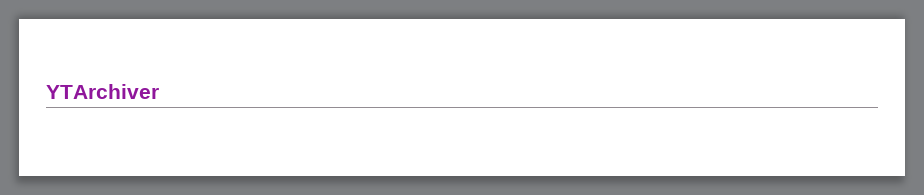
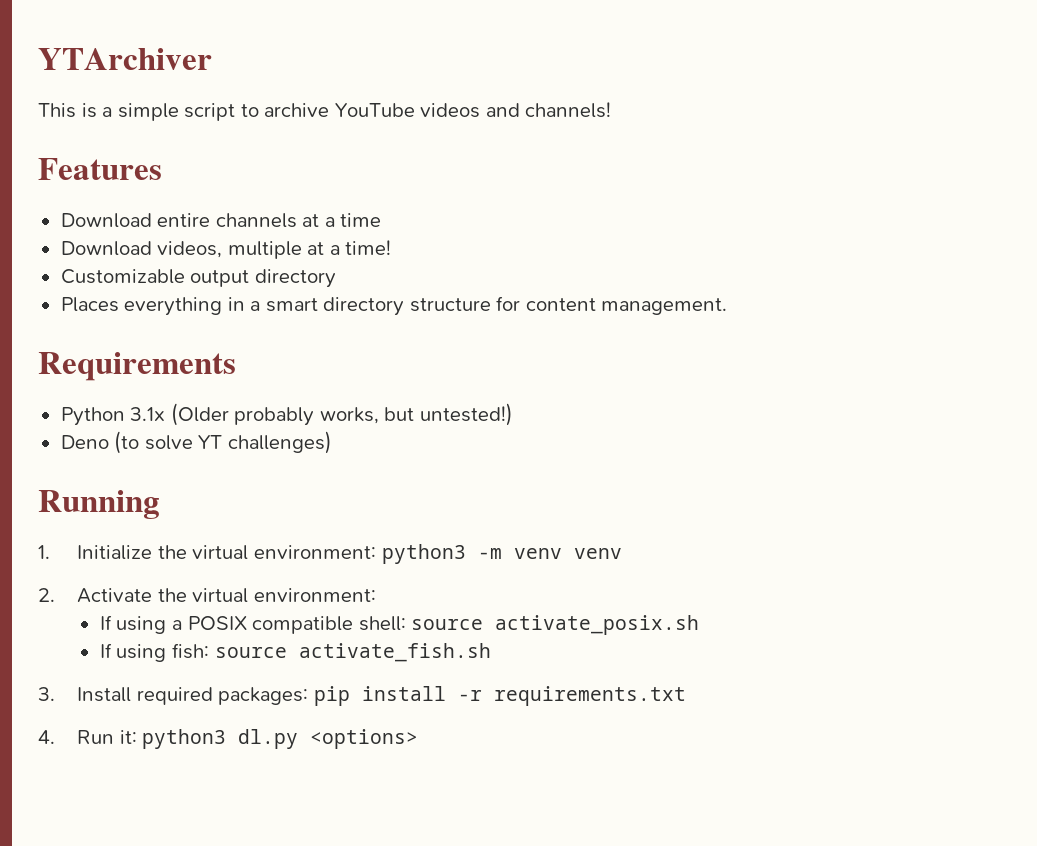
+ This is a simple script to archive YouTube videos and channels!
+ Features
+ Download entire channels at a time
+ Download videos, multiple at a time!
+ Customizable output directory
+ Places everything in a smart directory structure for content management.
+ Requirements
+ Python 3.1x (Older probably works, but untested!)
+ Deno (to solve YT challenges)
+ Running
+ 1. Initialize the virtual environment: python3 -m venv venv
+ 2. Activate the virtual environment:
+ If using a POSIX compatible shell: source activate_posix.sh
+ If using fish: source activate_fish.sh
+ 3. Install required packages: pip install -r requirements.txt
+ 4. Run it: python3 dl.py <options>

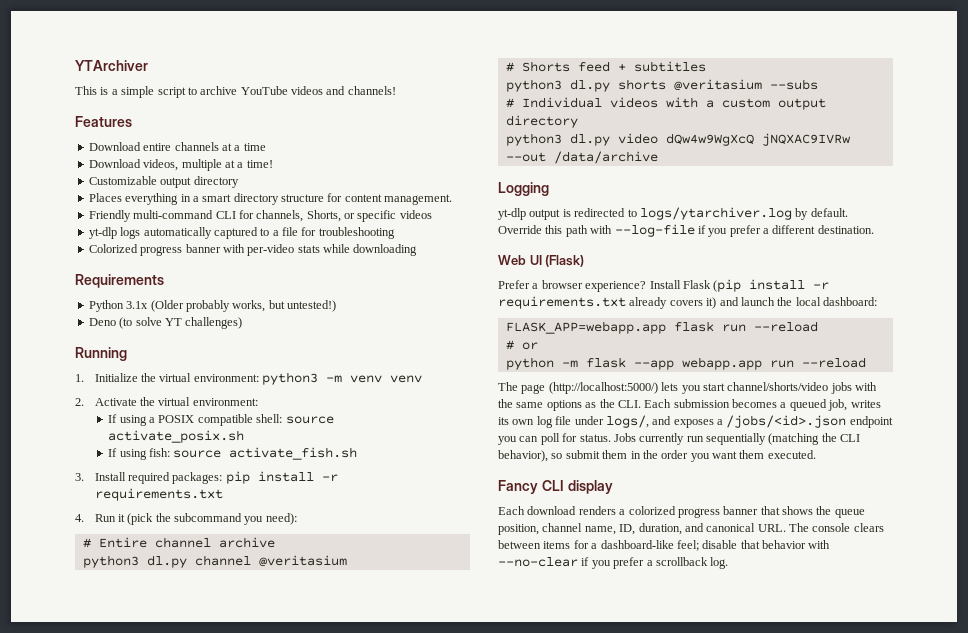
+ Friendly multi-command CLI for channels, Shorts, or specific videos
+ yt-dlp logs automatically captured to a file for troubleshooting
+ Colorized progress banner with per-video stats while downloading
- 4. Run it: python3 dl.py <options>
+ 4. Run it (pick the subcommand you need):
+ # Entire channel archive
+ python3 dl.py channel @veritasium
+ # Shorts feed + subtitles
+ python3 dl.py shorts @veritasium --subs
+ # Individual videos with a custom output directory
+ python3 dl.py video dQw4w9WgXcQ jNQXAC9IVRw --out /data/archive
+ Logging
+ yt-dlp output is redirected to logs/ytarchiver.log by default. Override this path with --log-file if you prefer a different destination.
+ Web UI (Flask)
+ Prefer a browser experience? Install Flask (pip install -r requirements.txt already covers it) and launch the local dashboard:
+ FLASK_APP=webapp.app flask run --reload
+ # or
+ python -m flask --app webapp.app run --reload
+ The page (http://localhost:5000/) lets you start channel/shorts/video jobs with the same options as the CLI. Each submission becomes a queued job, writes its own log file under logs/, and exposes a /jobs/<id>.json endpoint you can poll for status. Jobs currently run sequentially (matching the CLI behavior), so submit them in the order you want them executed.
+ Fancy CLI display
+ Each download renders a colorized progress banner that shows the queue position, channel name, ID, duration, and canonical URL. The console clears between items for a dashboard-like feel; disable that behavior with --no-clear if you prefer a scrollback log.

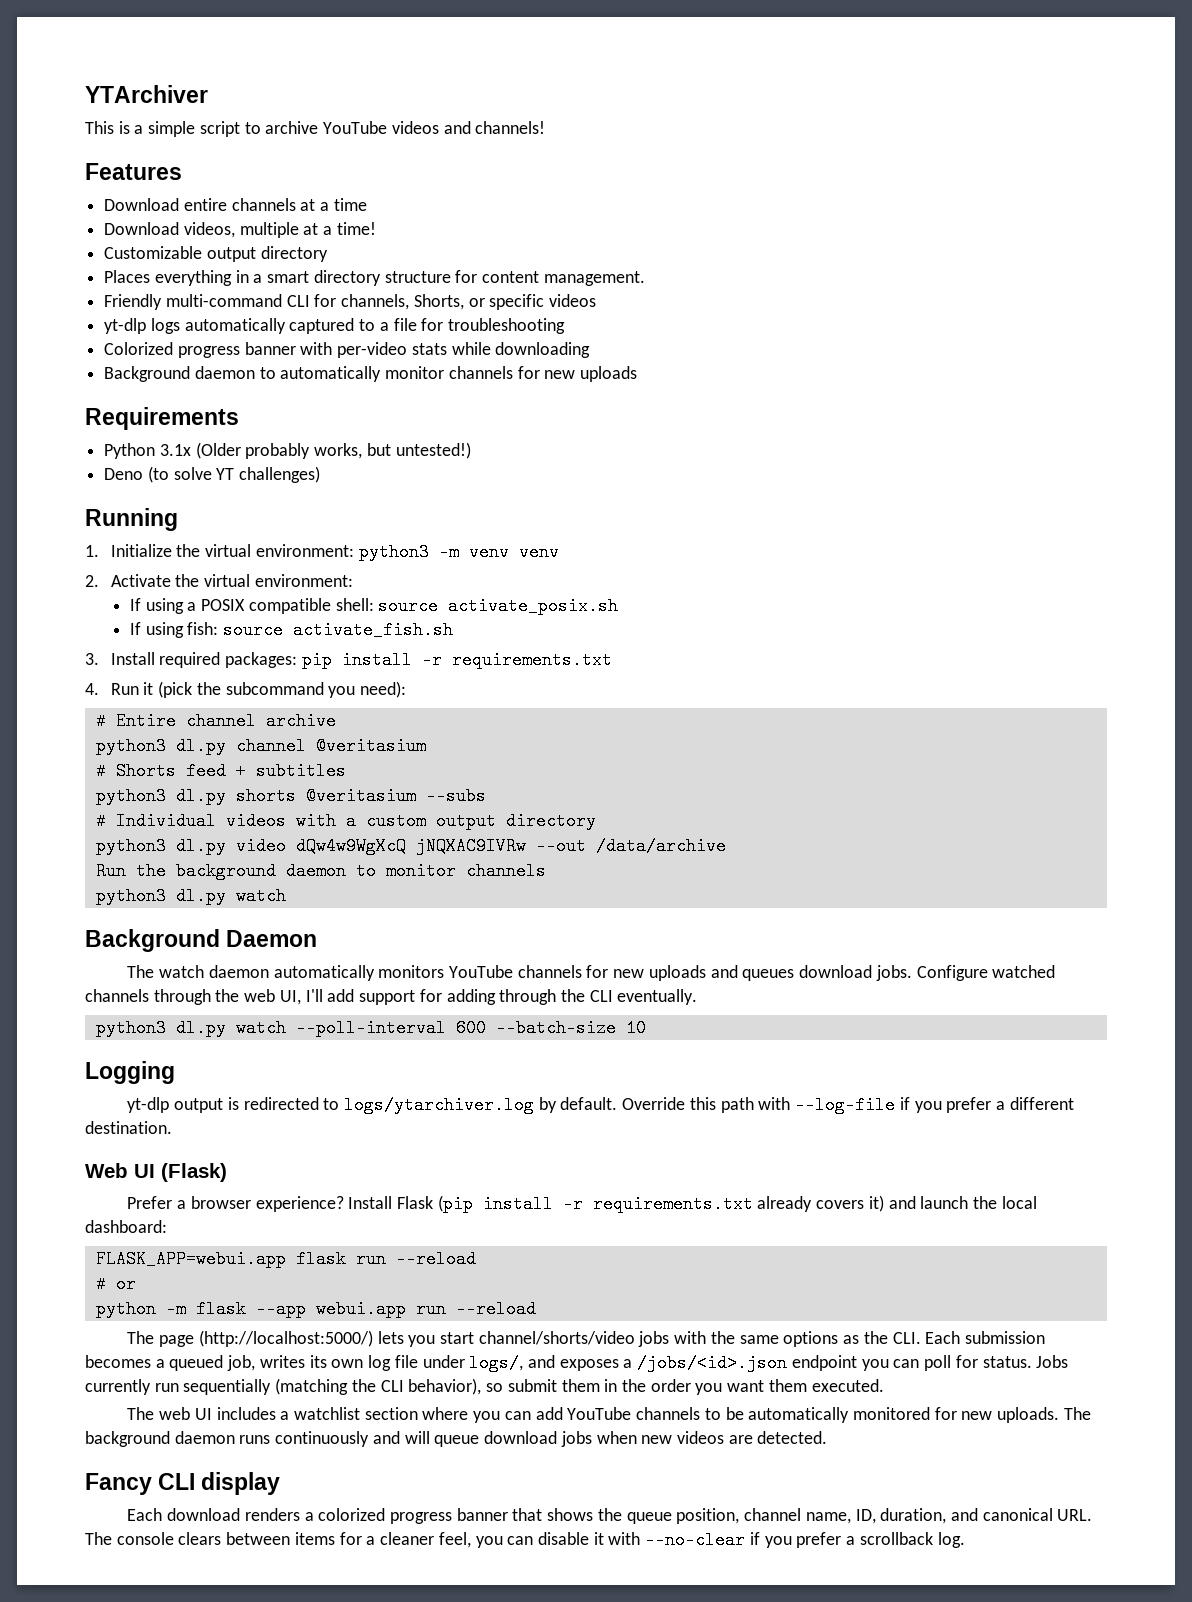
+ Background daemon to automatically monitor channels for new uploads
+ Run the background daemon to monitor channels
+ python3 dl.py watch
+ Background Daemon
+ The watch daemon automatically monitors YouTube channels for new uploads and queues download jobs. Configure watched channels through the web UI, I'll add support for adding through the CLI eventually.
+ python3 dl.py watch --poll-interval 600 --batch-size 10
- FLASK_APP=webapp.app flask run --reload
+ FLASK_APP=webui.app flask run --reload
- python -m flask --app webapp.app run --reload
+ python -m flask --app webui.app run --reload
+ The web UI includes a watchlist section where you can add YouTube channels to be automatically monitored for new uploads. The background daemon runs continuously and will queue download jobs when new videos are detected.
- Each download renders a colorized progress banner that shows the queue position, channel name, ID, duration, and canonical URL. The console clears between items for a dashboard-like feel; disable that behavior with --no-clear if you prefer a scrollback log.
+ Each download renders a colorized progress banner that shows the queue position, channel name, ID, duration, and canonical URL. The console clears between items for a cleaner feel, you can disable it with --no-clear if you prefer a scrollback log.

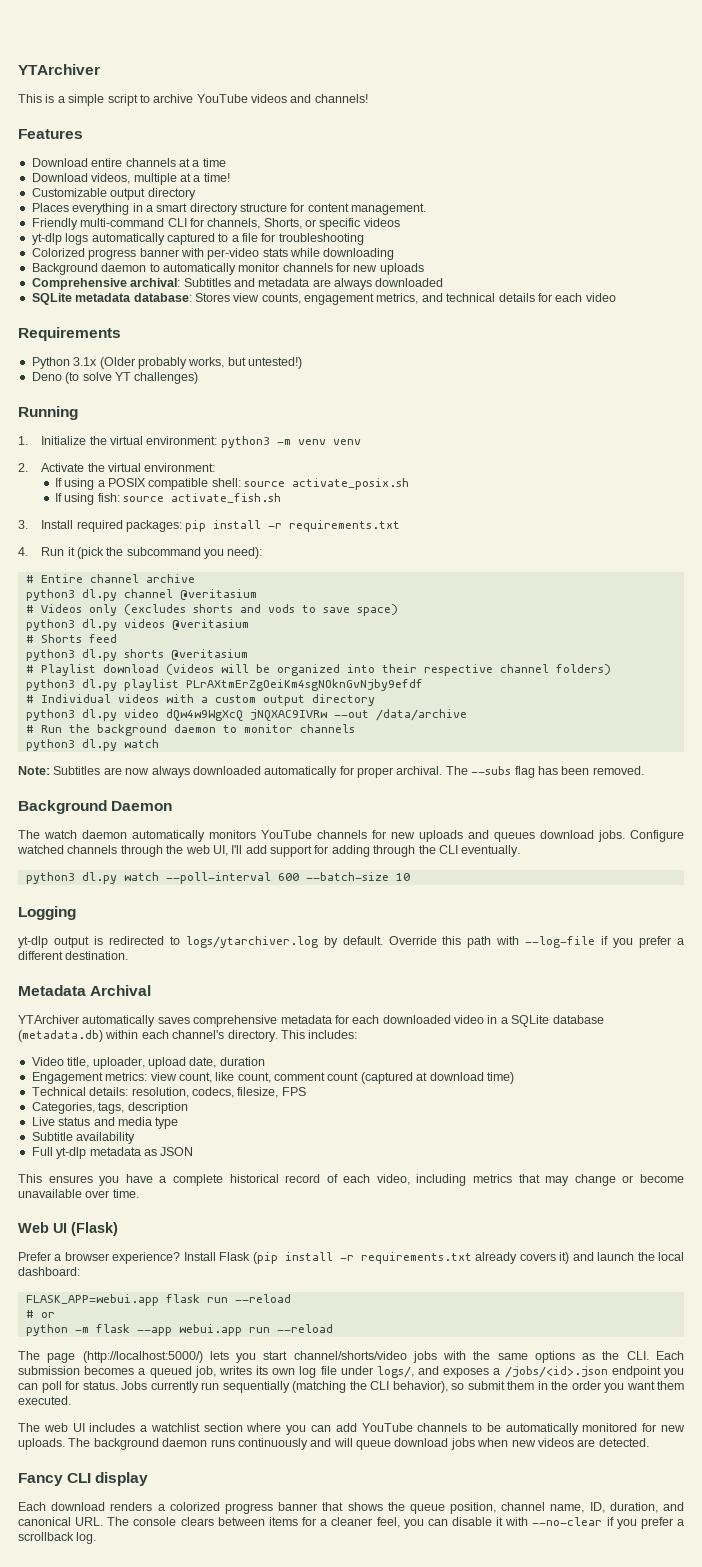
+ Comprehensive archival: Subtitles and metadata are always downloaded
+ SQLite metadata database: Stores view counts, engagement metrics, and technical details for each video
+ # Videos only (excludes shorts and vods to save space)
+ python3 dl.py videos @veritasium
- # Shorts feed + subtitles
+ # Shorts feed
- python3 dl.py shorts @veritasium --subs
+ python3 dl.py shorts @veritasium
+ # Playlist download (videos will be organized into their respective channel folders)
+ python3 dl.py playlist PLrAXtmErZgOeiKm4sgNOknGvNjby9efdf
- Run the background daemon to monitor channels
+ # Run the background daemon to monitor channels
+ Note: Subtitles are now always downloaded automatically for proper archival. The --subs flag has been removed.
+ Metadata Archival
+ YTArchiver automatically saves comprehensive metadata for each downloaded video in a SQLite database (metadata.db) within each channel's directory. This includes:
+ Video title, uploader, upload date, duration
+ Engagement metrics: view count, like count, comment count (captured at download time)
+ Technical details: resolution, codecs, filesize, FPS
+ Categories, tags, description
+ Live status and media type
+ Subtitle availability
+ Full yt-dlp metadata as JSON
+ This ensures you have a complete historical record of each video, including metrics that may change or become unavailable over time.

